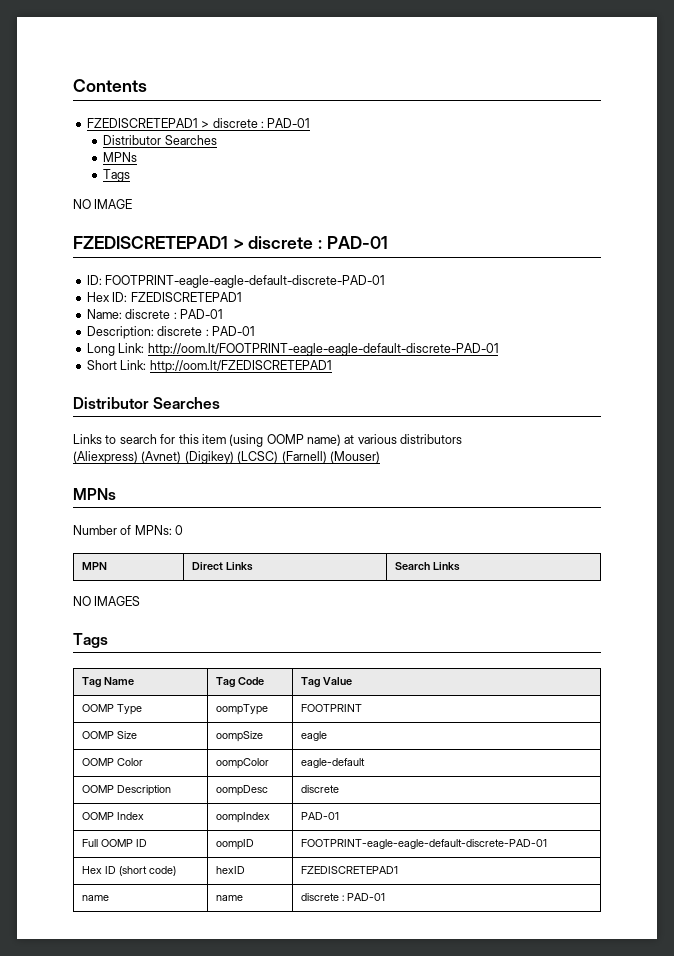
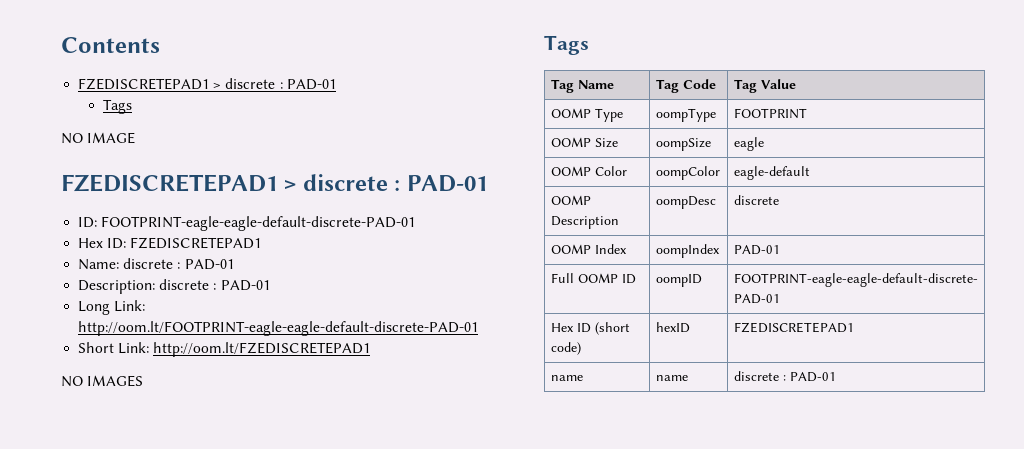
  Contents
  FZEDISCRETEPAD1 > discrete : PAD-01
- Distributor Searches
- MPNs
  Short Link: http://oom.lt/FZEDISCRETEPAD1
- Distributor Searches
- Links to search for this item (using OOMP name) at various distributors
- (Aliexpress) (Avnet) (Digikey) (LCSC) (Farnell) (Mouser)
- MPNs
- Number of MPNs: 0
- MPN | Direct Links | Search Links

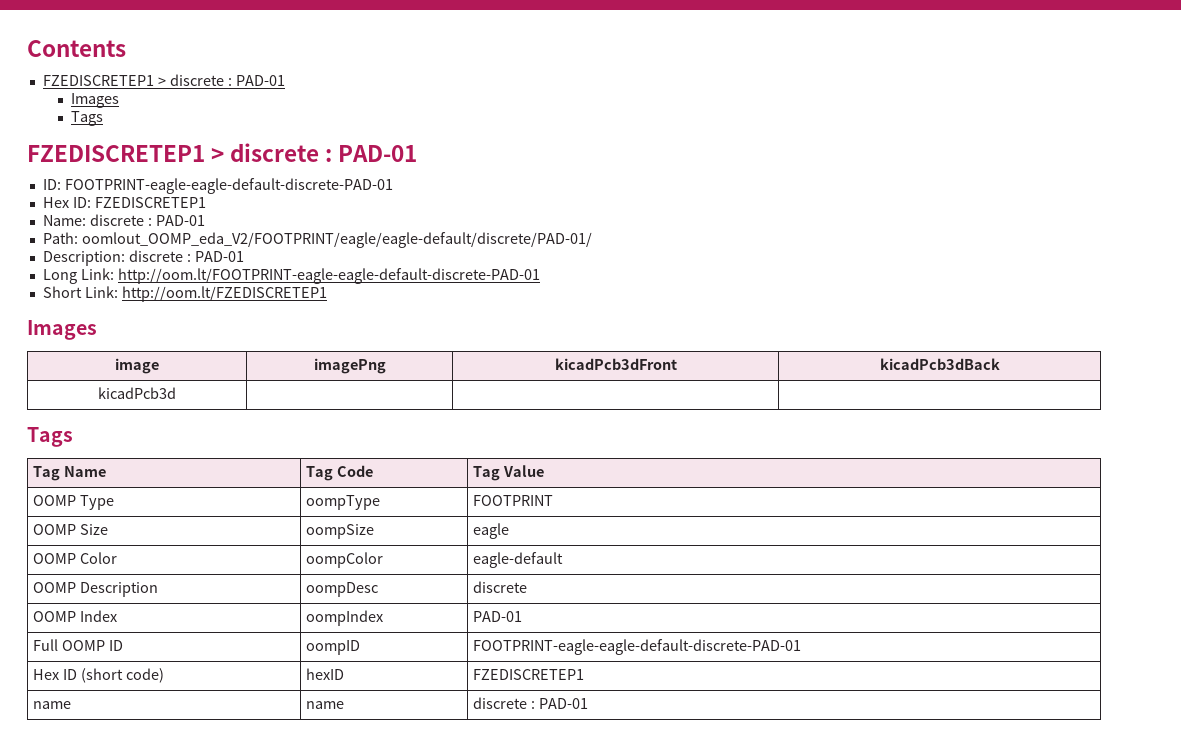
  Contents
- FZEDISCRETEPAD1 > discrete : PAD-01
+ FZEDISCRETEP1 > discrete : PAD-01
+ Images
  Tags
- NO IMAGE
- FZEDISCRETEPAD1 > discrete : PAD-01
+ FZEDISCRETEP1 > discrete : PAD-01
- Hex ID: FZEDISCRETEPAD1
+ Hex ID: FZEDISCRETEP1
+ Path: oomlout_OOMP_eda_V2/FOOTPRINT/eagle/eagle-default/discrete/PAD-01/
- Short Link: http://oom.lt/FZEDISCRETEPAD1
- NO IMAGES
+ Short Link: http://oom.lt/FZEDISCRETEP1
+ Images
+ image | imagePng | kicadPcb3dFront | kicadPcb3dBack
+ kicadPcb3d | | |
- Hex ID (short code) | hexID | FZEDISCRETEPAD1
+ Hex ID (short code) | hexID | FZEDISCRETEP1

